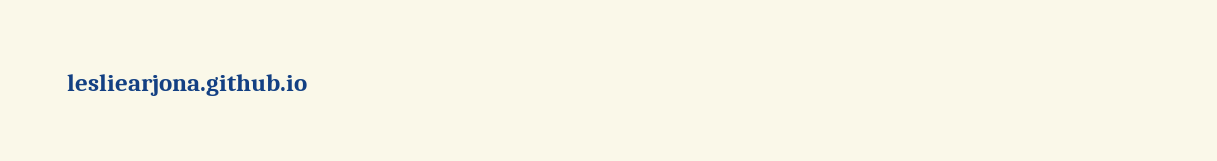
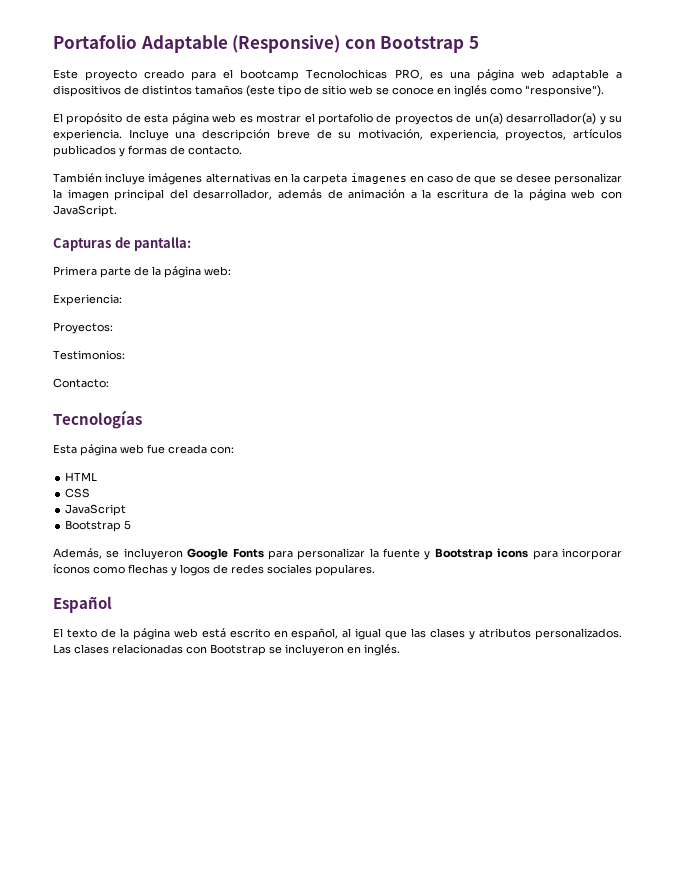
- lesliearjona.github.io
+ Portafolio Adaptable (Responsive) con Bootstrap 5
+ Este proyecto creado para el bootcamp Tecnolochicas PRO, es una página web adaptable a dispositivos de distintos tamaños (este tipo de sitio web se conoce en inglés como "responsive").
+ El propósito de esta página web es mostrar el portafolio de proyectos de un(a) desarrollador(a) y su experiencia. Incluye una descripción breve de su motivación, experiencia, proyectos, artículos publicados y formas de contacto.
+ También incluye imágenes alternativas en la carpeta imagenes en caso de que se desee personalizar la imagen principal del desarrollador, además de animación a la escritura de la página web con JavaScript.
+ Capturas de pantalla:
+ Primera parte de la página web:
+ Experiencia:
+ Proyectos:
+ Testimonios:
+ Contacto:
+ Tecnologías
+ Esta página web fue creada con:
+ HTML
+ CSS
+ JavaScript
+ Bootstrap 5
+ Además, se incluyeron Google Fonts para personalizar la fuente y Bootstrap icons para incorporar íconos como flechas y logos de redes sociales populares.
+ Español
+ El texto de la página web está escrito en español, al igual que las clases y atributos personalizados. Las clases relacionadas con Bootstrap se incluyeron en inglés.

